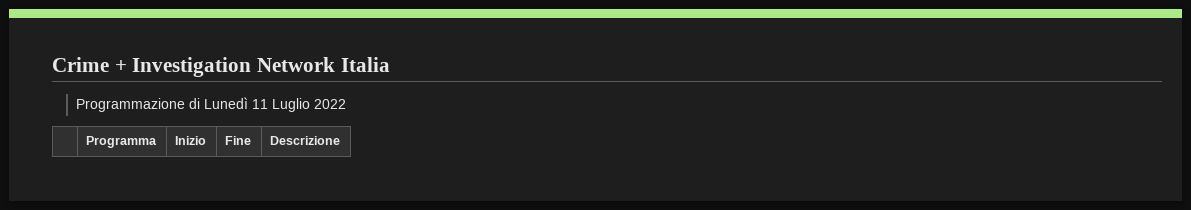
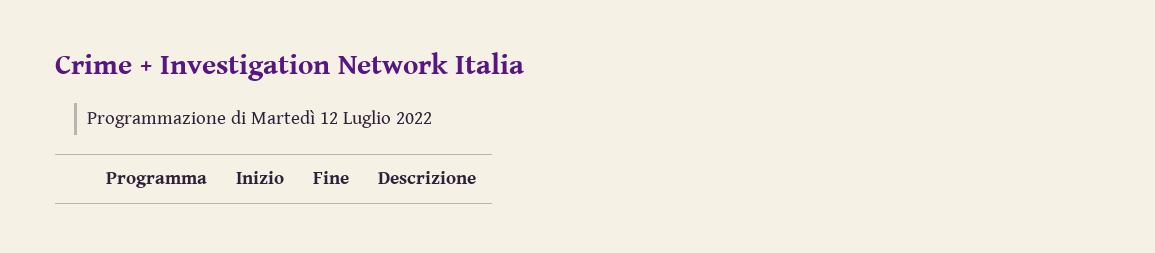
- Programmazione di Lunedì 11 Luglio 2022
+ Programmazione di Martedì 12 Luglio 2022

